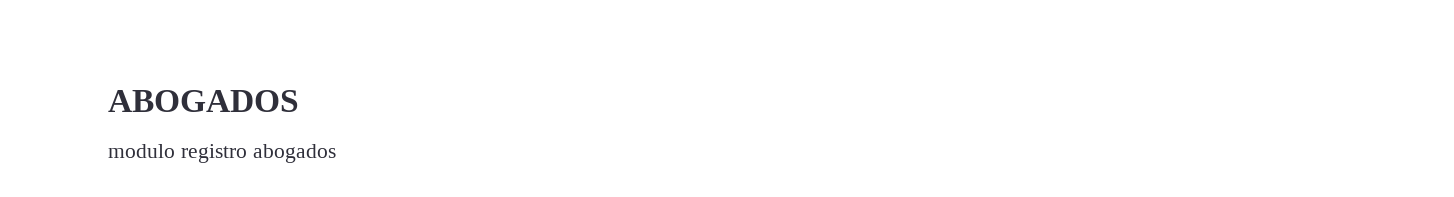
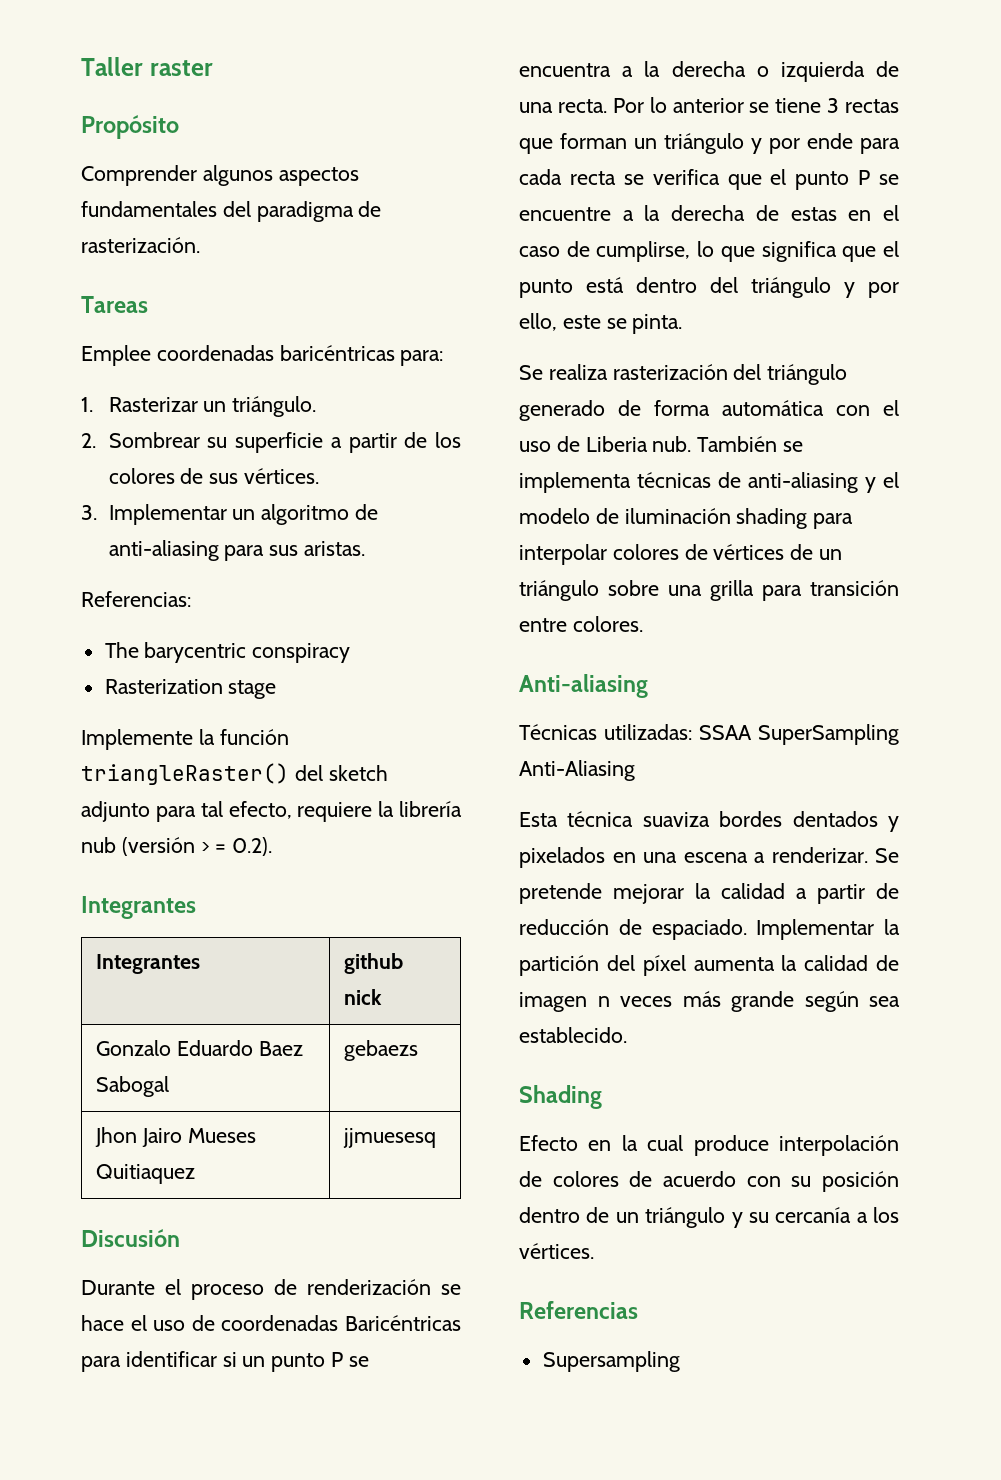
- ABOGADOS
- modulo registro abogados
+ Taller raster
+ Propósito
+ Comprender algunos aspectos fundamentales del paradigma de rasterización.
+ Tareas
+ Emplee coordenadas baricéntricas para:
+ 1. Rasterizar un triángulo.
+ 2. Sombrear su superficie a partir de los colores de sus vértices.
+ 3. Implementar un algoritmo de anti-aliasing para sus aristas.
+ Referencias:
+ The barycentric conspiracy
+ Rasterization stage
+ Implemente la función triangleRaster() del sketch adjunto para tal efecto, requiere la librería nub (versión > = 0.2).
+ Integrantes
+ Integrantes | github nick
+ Gonzalo Eduardo Baez Sabogal | gebaezs
+ Jhon Jairo Mueses Quitiaquez | jjmuesesq
+ Discusión
+ Durante el proceso de renderización se hace el uso de coordenadas Baricéntricas para identificar si un punto P se encuentra a la derecha o izquierda de una recta. Por lo anterior se tiene 3 rectas que forman un triángulo y por ende para cada recta se verifica que el punto P se encuentre a la derecha de estas en el caso de cumplirse, lo que significa que el punto está dentro del triángulo y por ello, este se pinta.
+ Se realiza rasterización del triángulo generado de forma automática con el uso de Liberia nub. También se implementa técnicas de anti-aliasing y el modelo de iluminación shading para interpolar colores de vértices de un triángulo sobre una grilla para transición entre colores.
+ Anti-aliasing
+ Técnicas utilizadas: SSAA SuperSampling Anti-Aliasing
+ Esta técnica suaviza bordes dentados y pixelados en una escena a renderizar. Se pretende mejorar la calidad a partir de reducción de espaciado. Implementar la partición del píxel aumenta la calidad de imagen n veces más grande según sea establecido.
+ Shading
+ Efecto en la cual produce interpolación de colores de acuerdo con su posición dentro de un triángulo y su cercanía a los vértices.
+ Referencias
+ Supersampling

